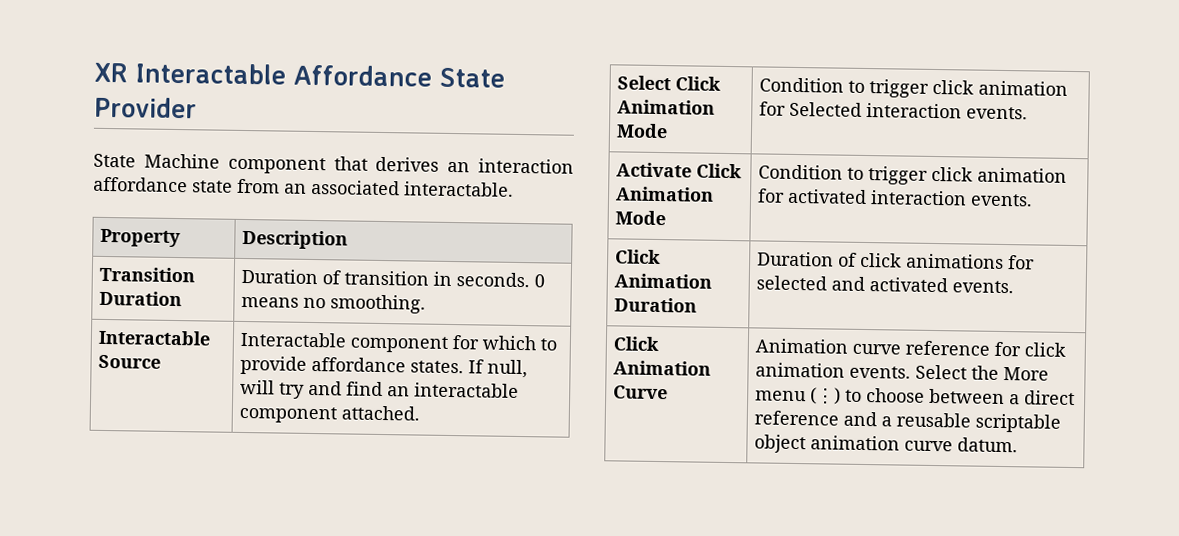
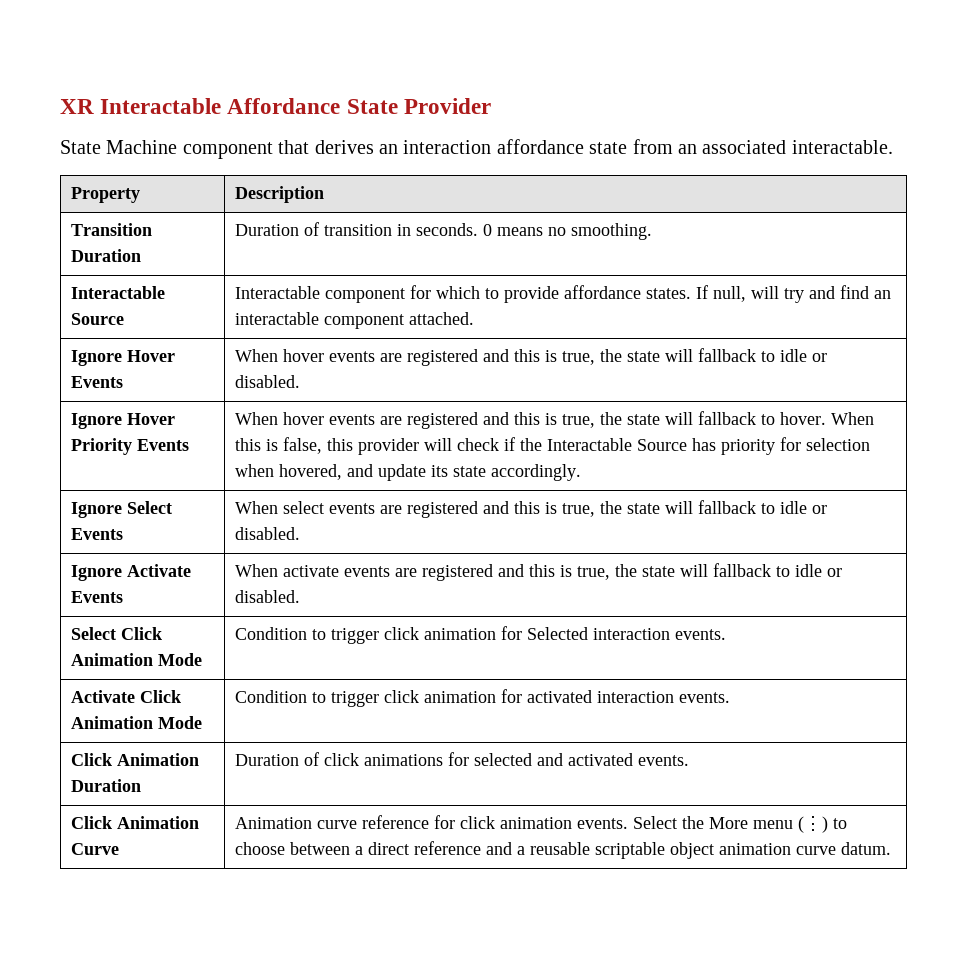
+ Ignore Hover Events | When hover events are registered and this is true, the state will fallback to idle or disabled.
+ Ignore Hover Priority Events | When hover events are registered and this is true, the state will fallback to hover. When this is false, this provider will check if the Interactable Source has priority for selection when hovered, and update its state accordingly.
+ Ignore Select Events | When select events are registered and this is true, the state will fallback to idle or disabled.
+ Ignore Activate Events | When activate events are registered and this is true, the state will fallback to idle or disabled.

